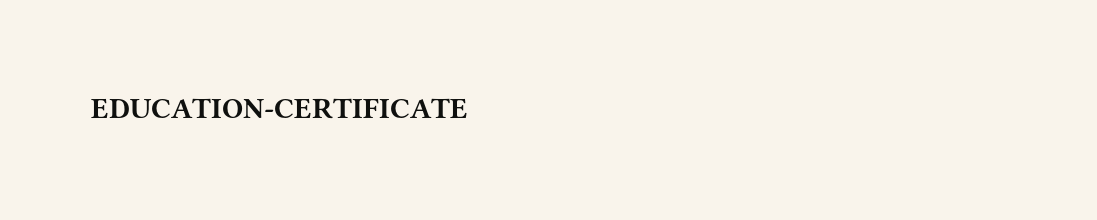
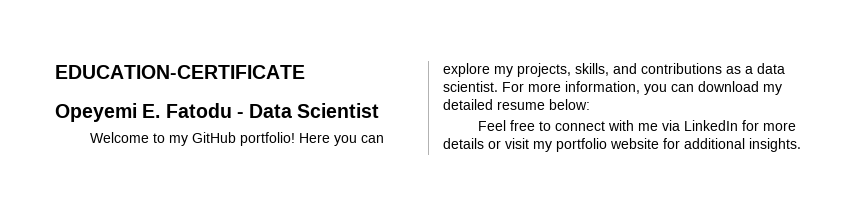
+ Opeyemi E. Fatodu - Data Scientist
+ Welcome to my GitHub portfolio! Here you can explore my projects, skills, and contributions as a data scientist. For more information, you can download my detailed resume below:
+ Feel free to connect with me via LinkedIn for more details or visit my portfolio website for additional insights.

